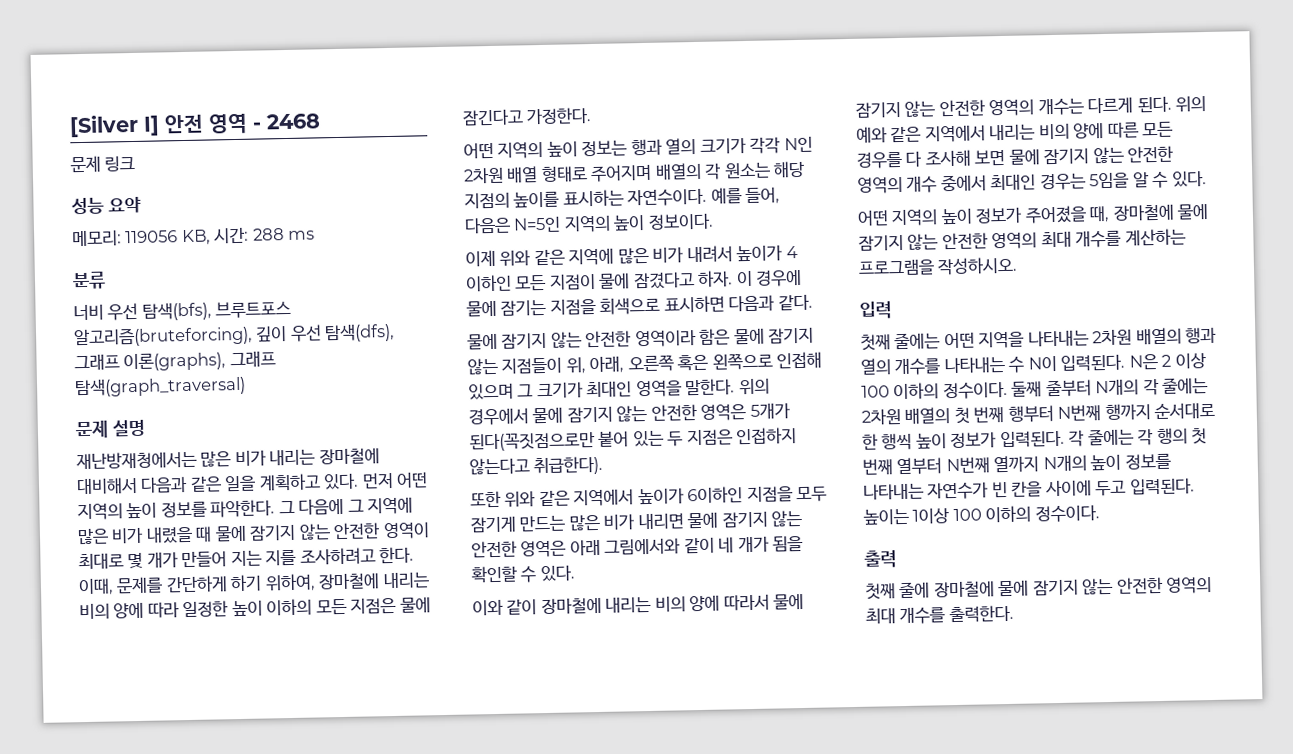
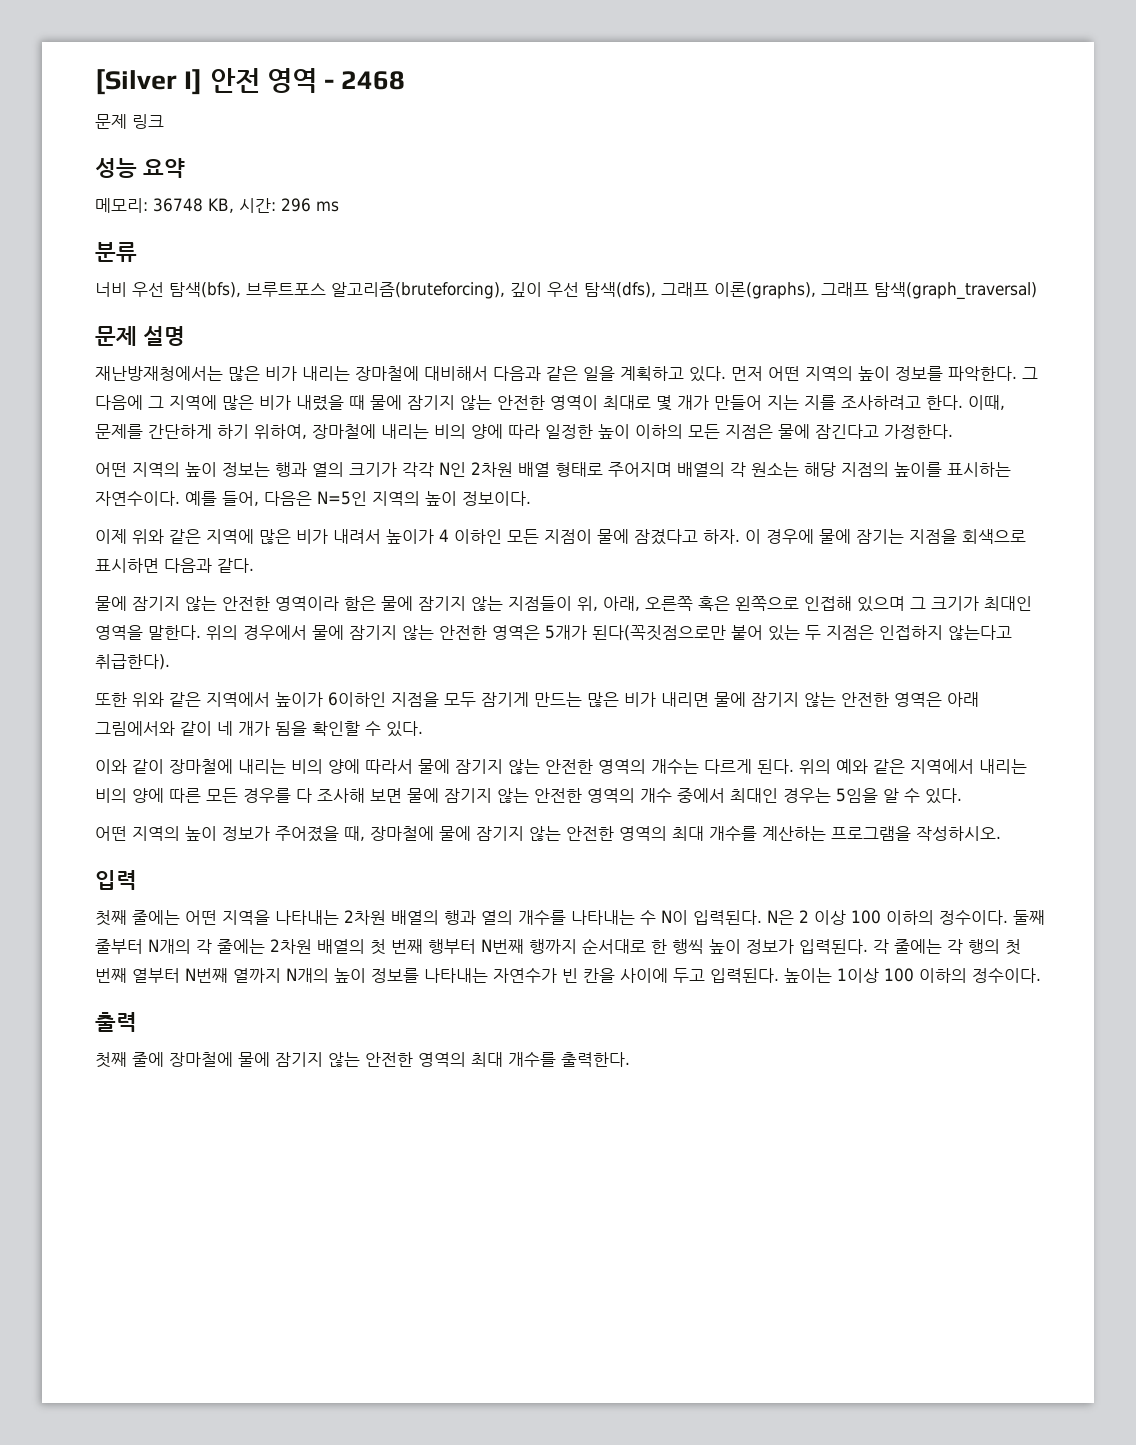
- 메모리: 119056 KB, 시간: 288 ms
+ 메모리: 36748 KB, 시간: 296 ms

